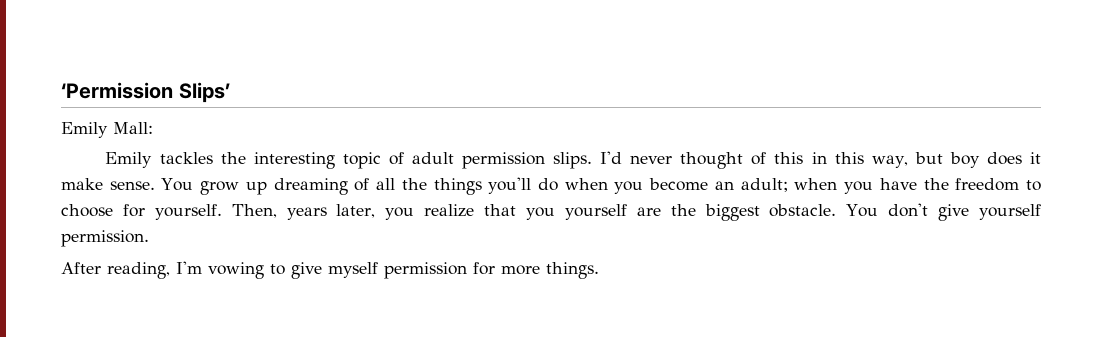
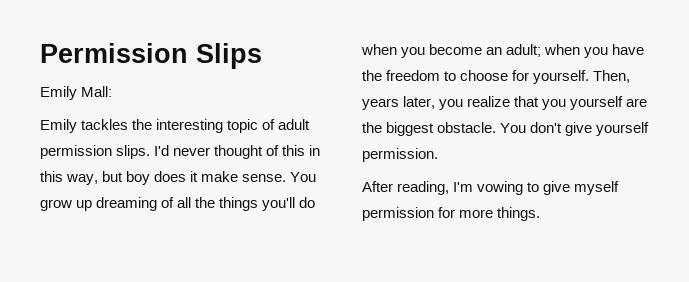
- ‘Permission Slips’
+ Permission Slips

